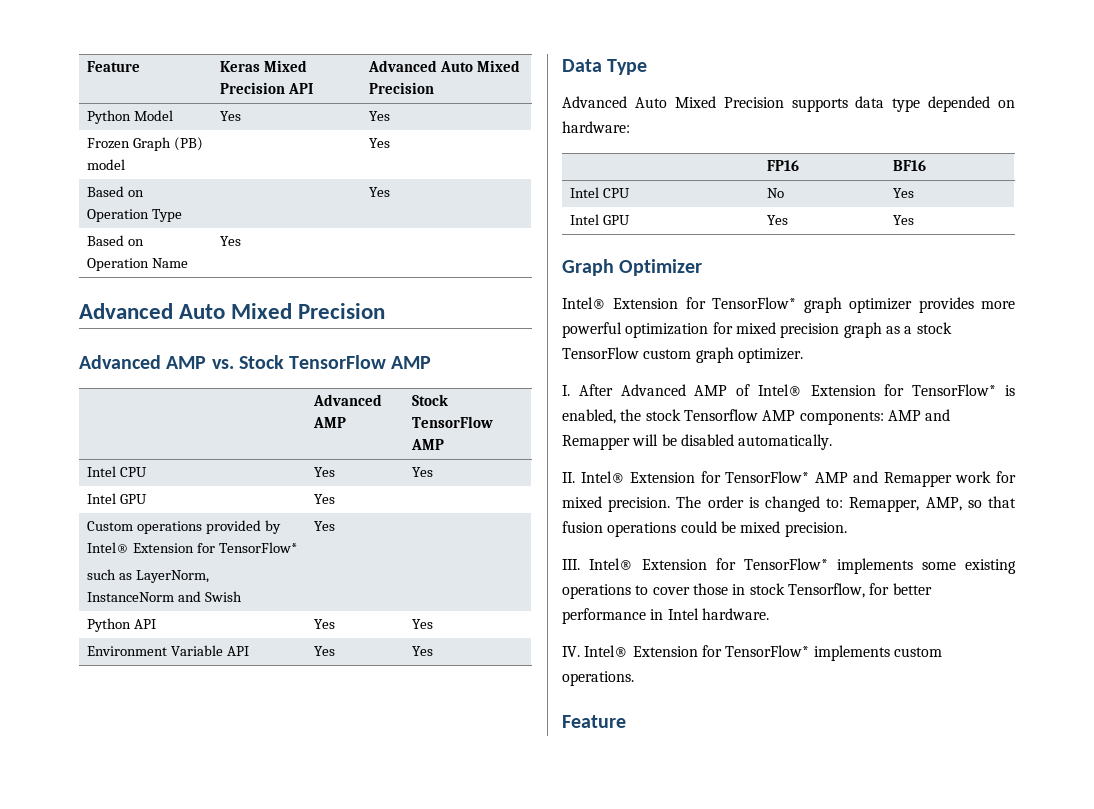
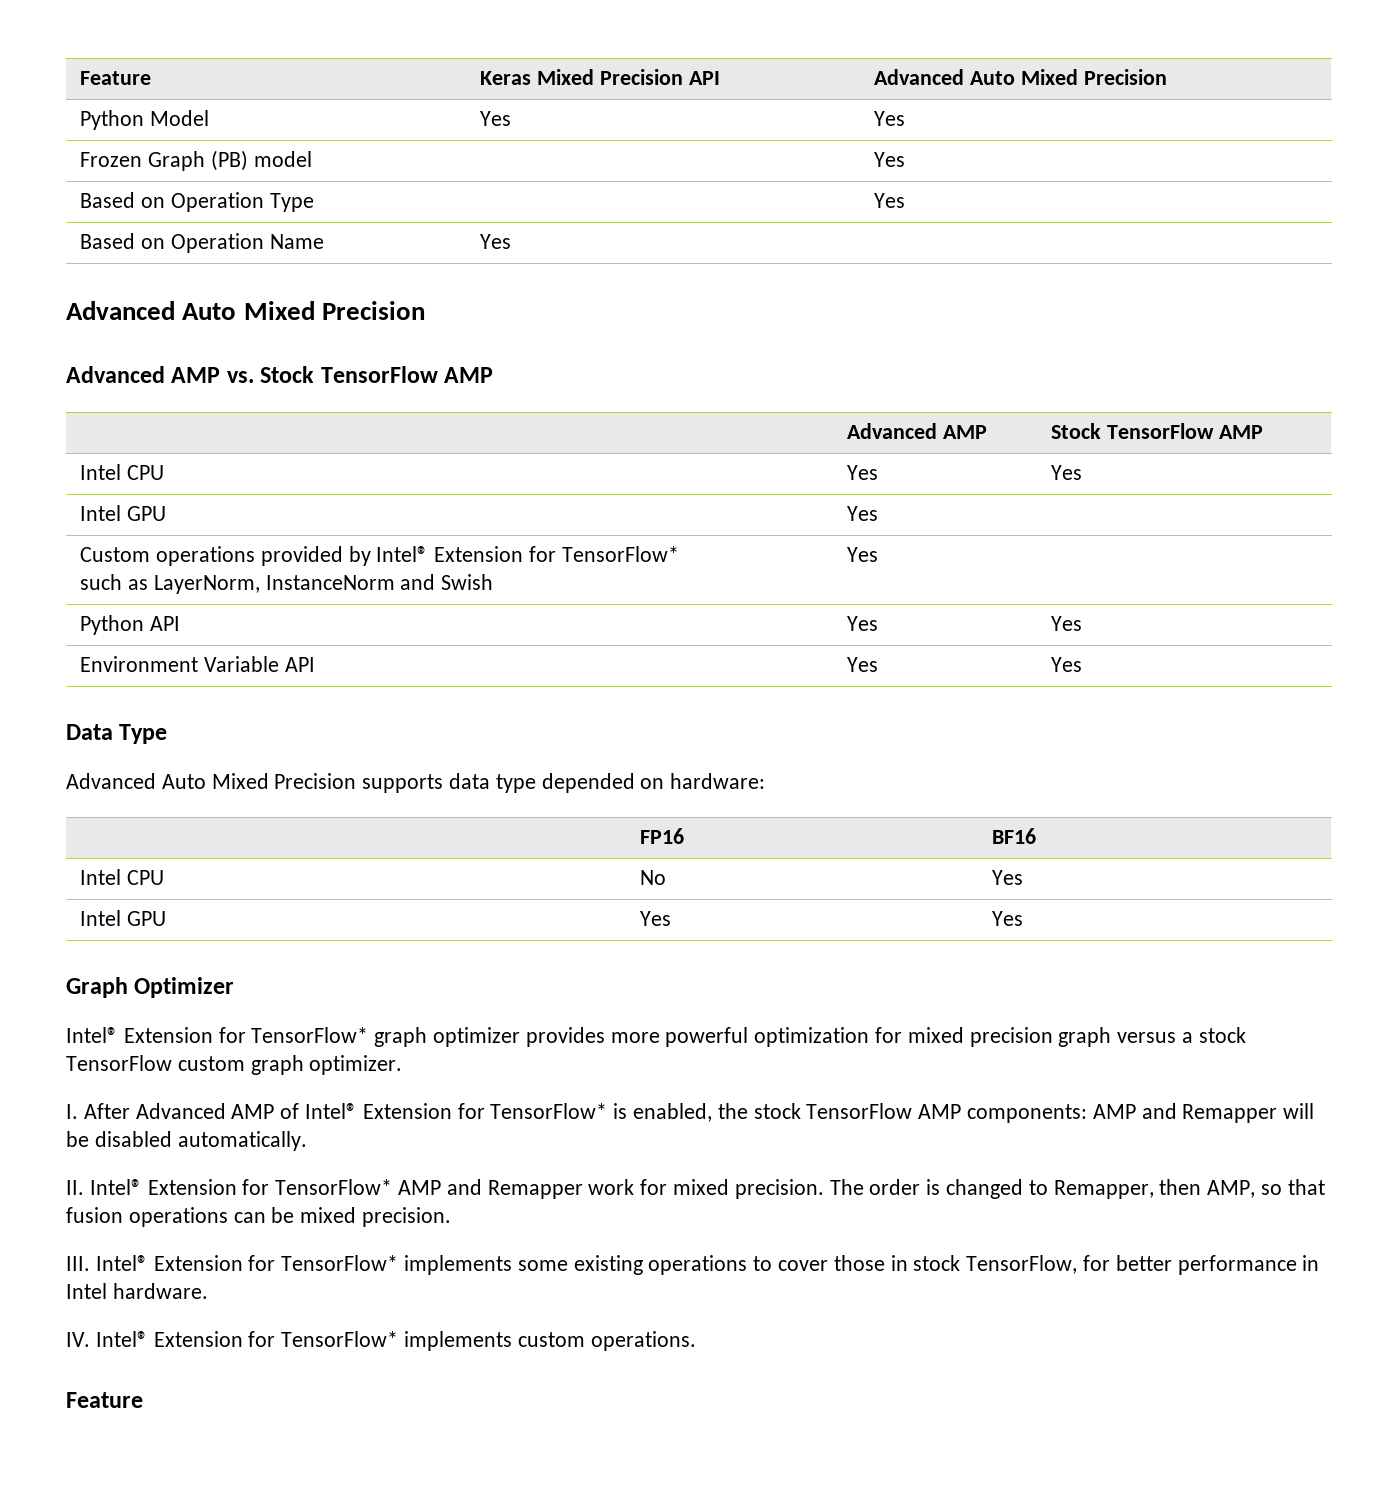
- Intel® Extension for TensorFlow* graph optimizer provides more powerful optimization for mixed precision graph as a stock TensorFlow custom graph optimizer.
+ Intel® Extension for TensorFlow* graph optimizer provides more powerful optimization for mixed precision graph versus a stock TensorFlow custom graph optimizer.
- I. After Advanced AMP of Intel® Extension for TensorFlow* is enabled, the stock Tensorflow AMP components: AMP and Remapper will be disabled automatically.
+ I. After Advanced AMP of Intel® Extension for TensorFlow* is enabled, the stock TensorFlow AMP components: AMP and Remapper will be disabled automatically.
- The order is changed to: Remapper, AMP, so that fusion operations could be mixed precision.
+ The order is changed to Remapper, then AMP, so that fusion operations can be mixed precision.
- III. Intel® Extension for TensorFlow* implements some existing operations to cover those in stock Tensorflow, for better performance in Intel hardware.
+ III. Intel® Extension for TensorFlow* implements some existing operations to cover those in stock TensorFlow, for better performance in Intel hardware.

